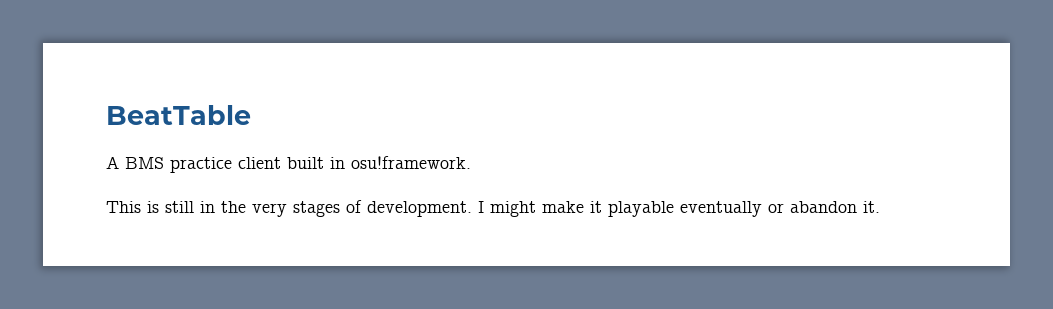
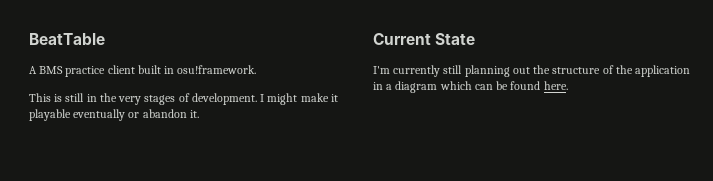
+ Current State
+ I'm currently still planning out the structure of the application in a diagram which can be found here.

